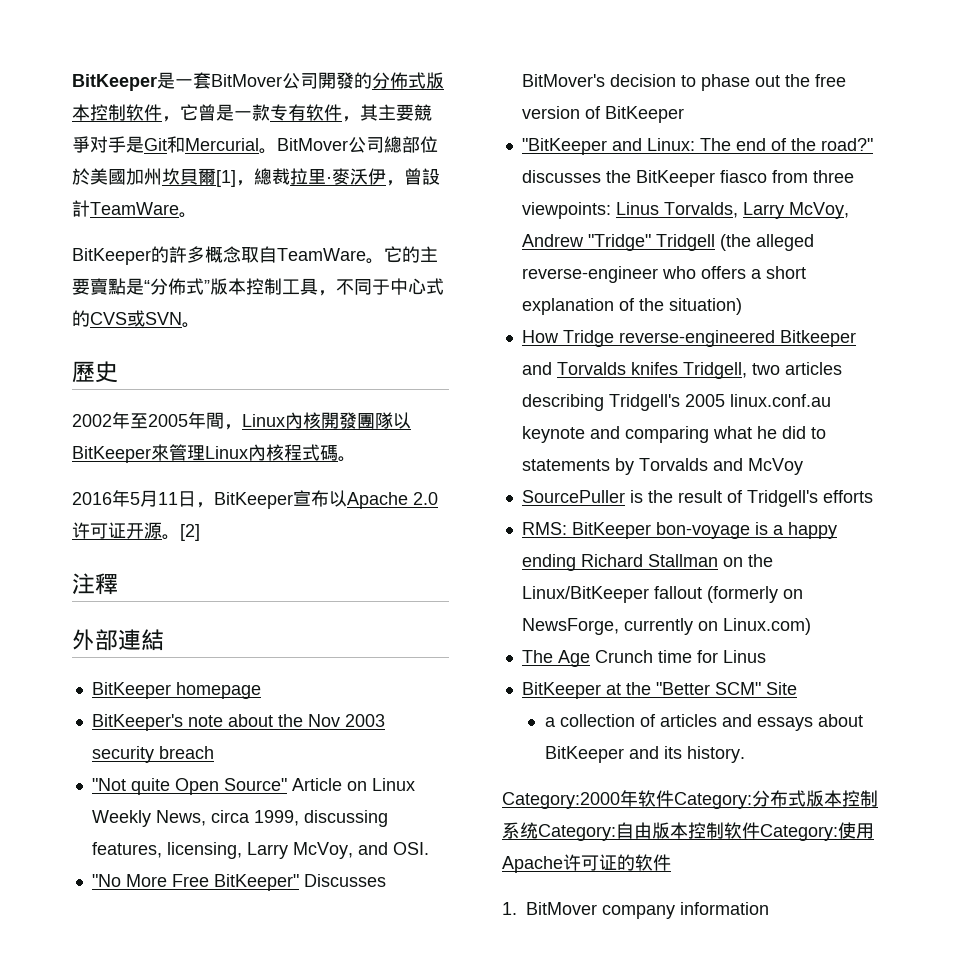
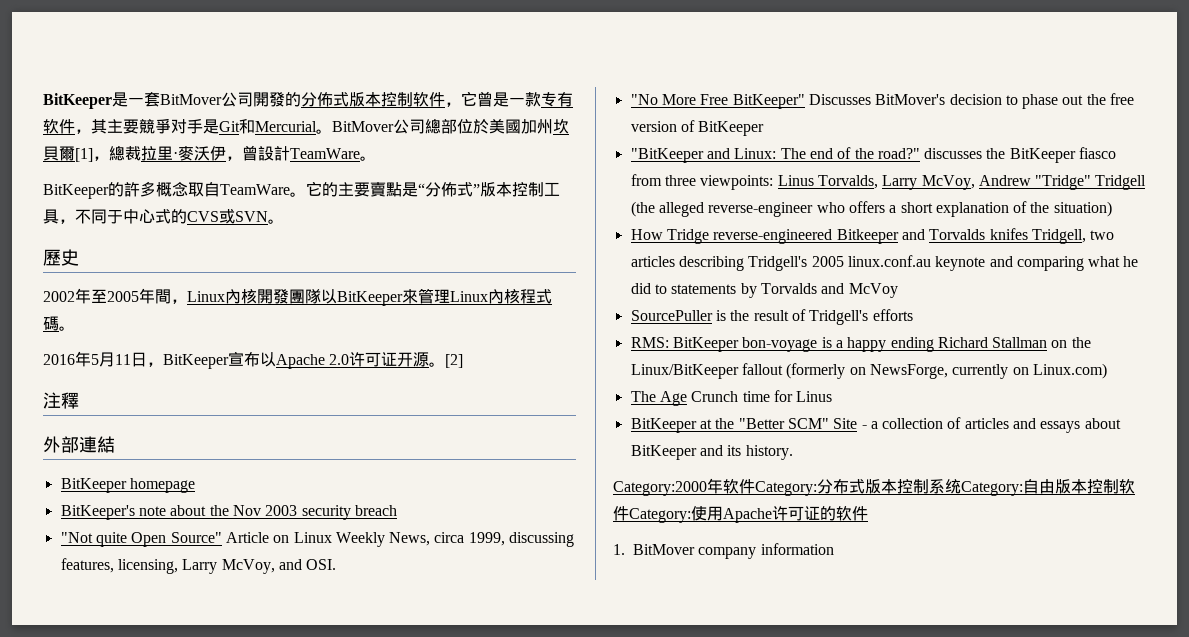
- BitKeeper at the "Better SCM" Site
- a collection of articles and essays about BitKeeper and its history.
+ BitKeeper at the "Better SCM" Site - a collection of articles and essays about BitKeeper and its history.

